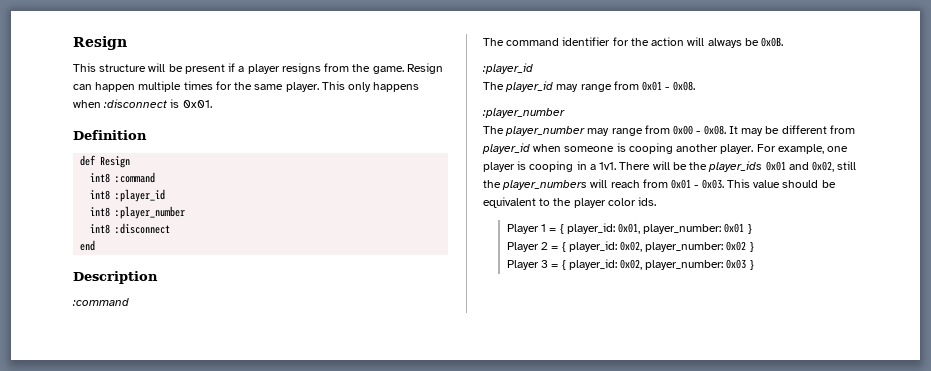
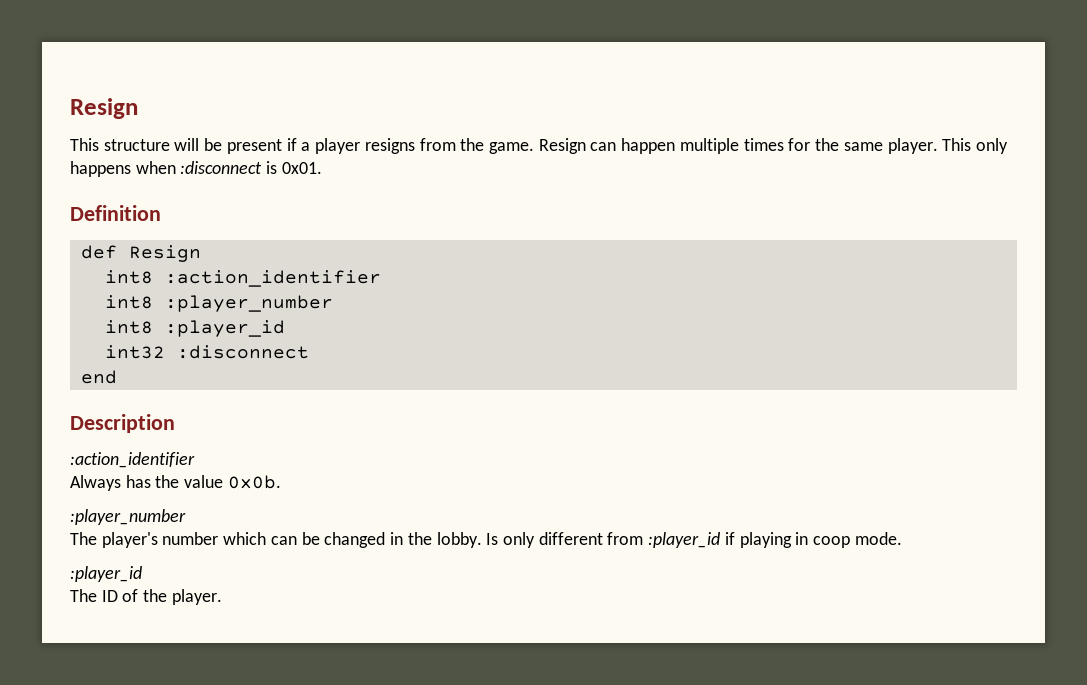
- int8 :command
- int8 :player_id
+ int8 :action_identifier
- int8 :disconnect
+ int8 :player_id
+ int32 :disconnect
  Description
- :command
- The command identifier for the action will always be 0x0B.
+ :action_identifier
+ Always has the value 0x0b.
+ :player_number
+ The player's number which can be changed in the lobby. Is only different from :player_id if playing in coop mode.
  :player_id
- The player_id may range from 0x01 - 0x08.
- :player_number
- The player_number may range from 0x00 - 0x08. It may be different from player_id when someone is cooping another player. For example, one player is cooping in a 1v1. There will be the player_ids 0x01 and 0x02, still the player_numbers will reach from 0x01 - 0x03. This value should be equivalent to the player color ids.
- Player 1 = { player_id: 0x01, player_number: 0x01 }
- Player 2 = { player_id: 0x02, player_number: 0x02 }
- Player 3 = { player_id: 0x02, player_number: 0x03 }
+ The ID of the player.

